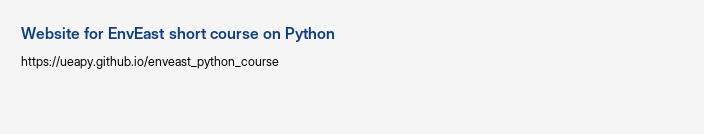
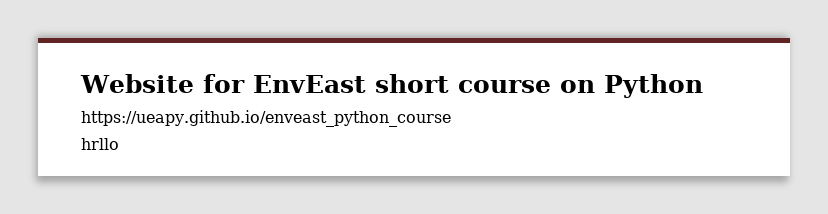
+ hrllo

